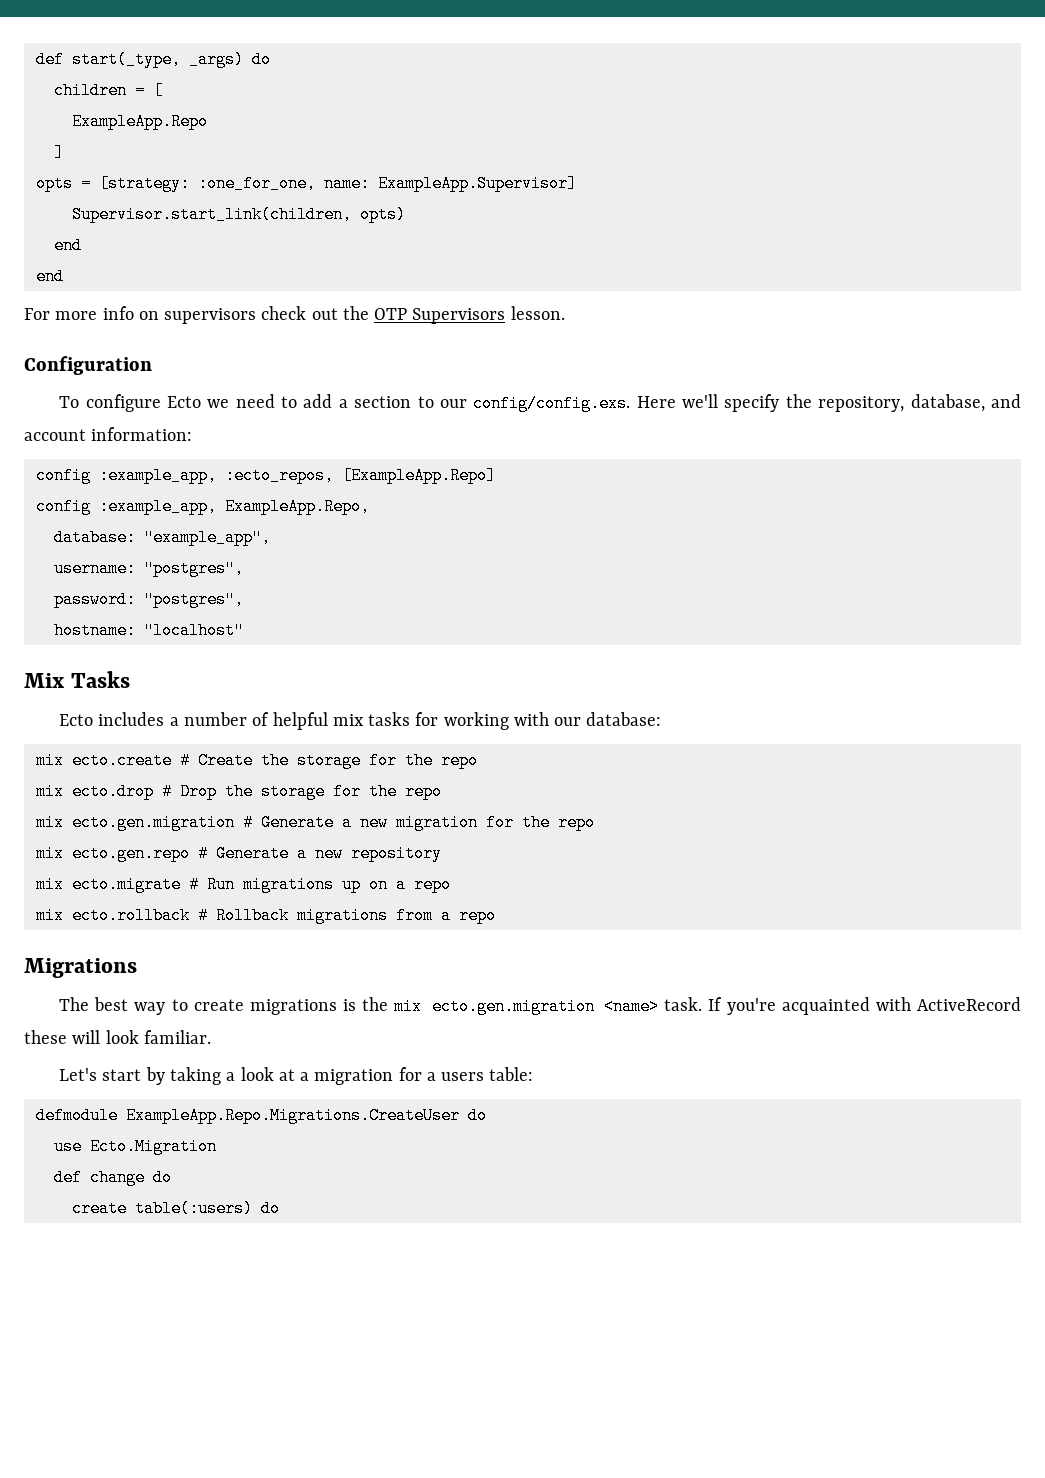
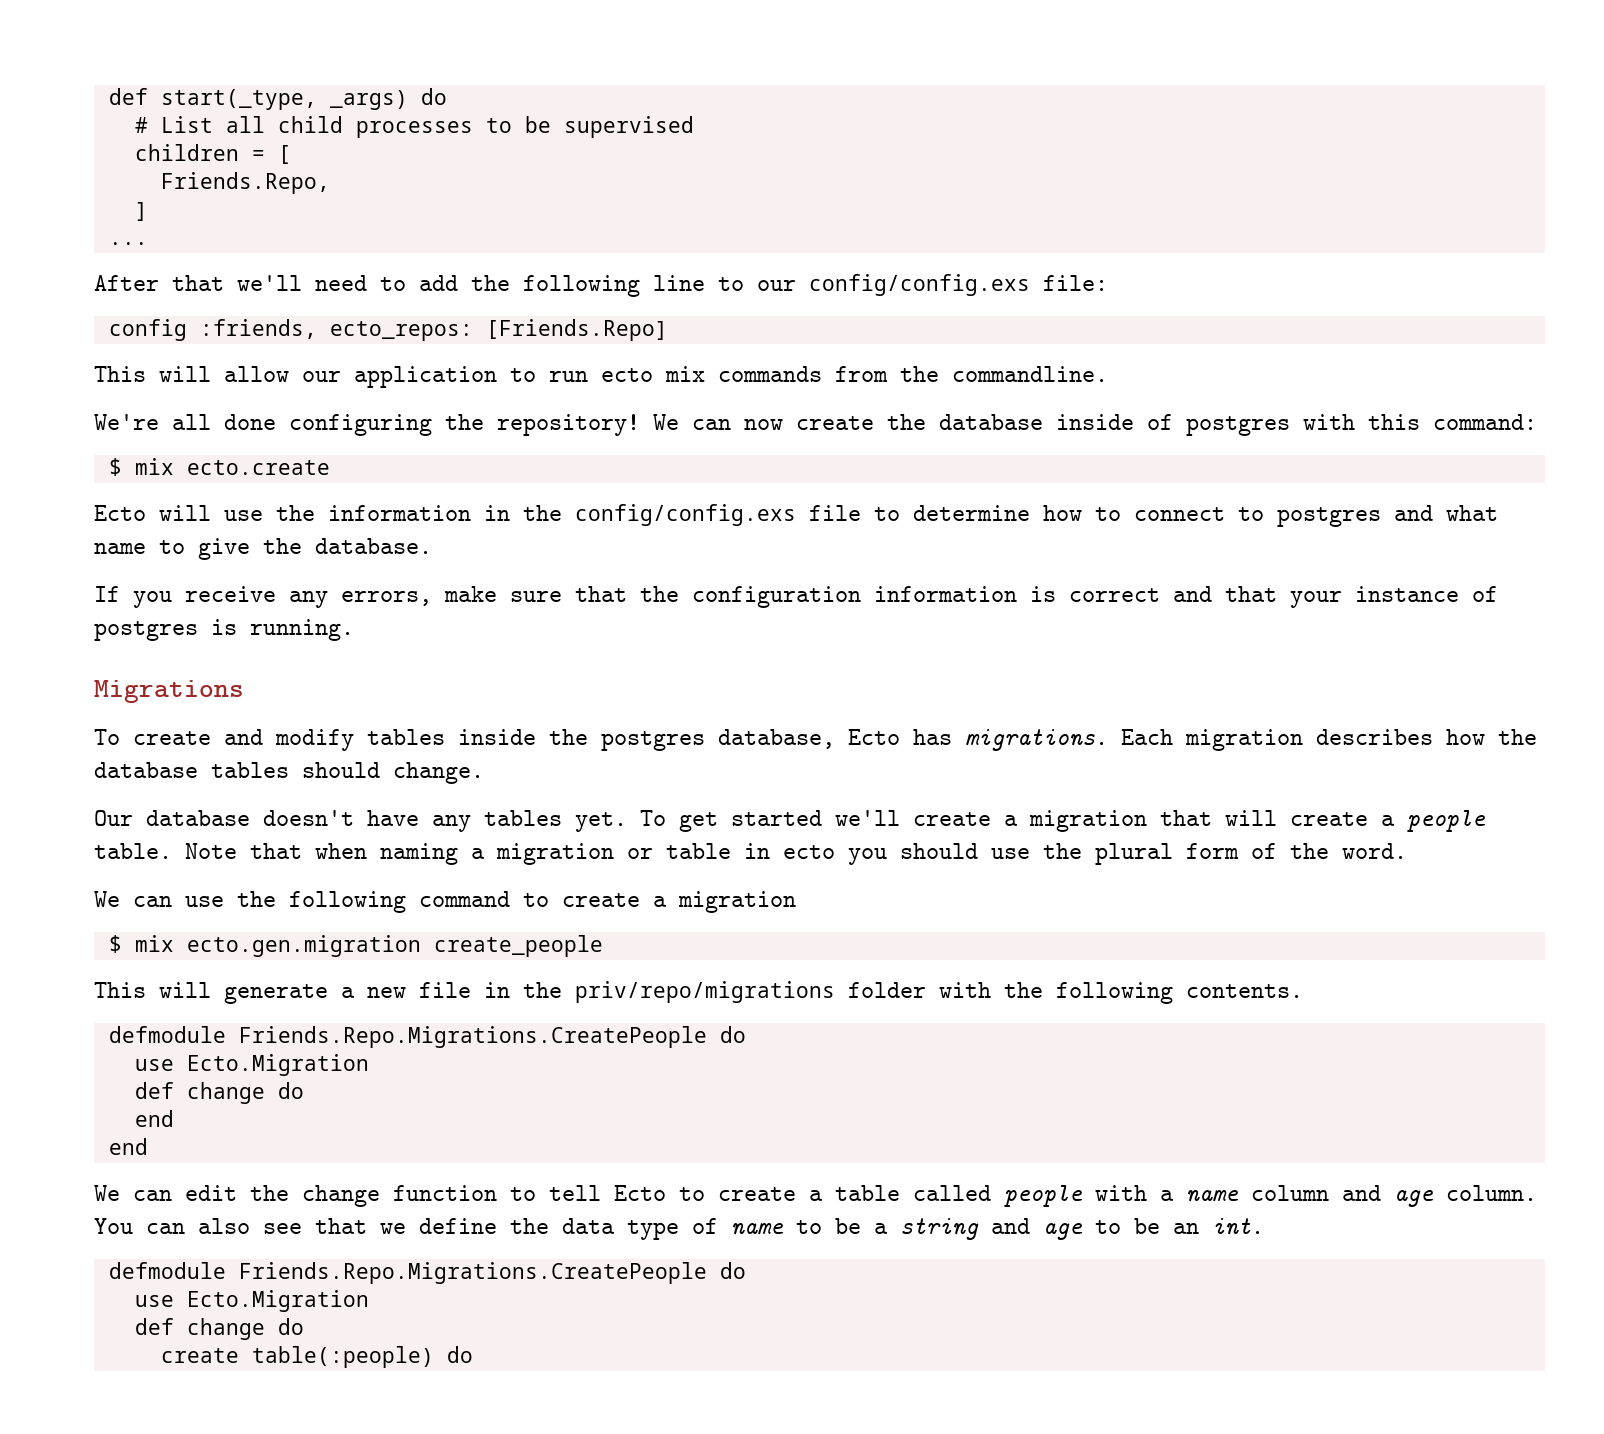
+ # List all child processes to be supervised
- ExampleApp.Repo
+ Friends.Repo,
- opts = [strategy: :one_for_one, name: ExampleApp.Supervisor]
- Supervisor.start_link(children, opts)
+ ...
+ After that we'll need to add the following line to our config/config.exs file:
+ config :friends, ecto_repos: [Friends.Repo]
+ This will allow our application to run ecto mix commands from the commandline.
+ We're all done configuring the repository! We can now create the database inside of postgres with this command:
+ $ mix ecto.create
+ Ecto will use the information in the config/config.exs file to determine how to connect to postgres and what name to give the database.
+ If you receive any errors, make sure that the configuration information is correct and that your instance of postgres is running.
+ Migrations
+ To create and modify tables inside the postgres database, Ecto has migrations. Each migration describes how the database tables should change.
+ Our database doesn't have any tables yet. To get started we'll create a migration that will create a people table. Note that when naming a migration or table in ecto you should use the plural form of the word.
+ We can use the following command to create a migration
+ $ mix ecto.gen.migration create_people
+ This will generate a new file in the priv/repo/migrations folder with the following contents.
+ defmodule Friends.Repo.Migrations.CreatePeople do
+ use Ecto.Migration
+ def change do
  end
  end
- For more info on supervisors check out the OTP Supervisors lesson.
- Configuration
- To configure Ecto we need to add a section to our config/config.exs. Here we'll specify the repository, database, and account information:
- config :example_app, :ecto_repos, [ExampleApp.Repo]
- config :example_app, ExampleApp.Repo,
- database: "example_app",
- username: "postgres",
- password: "postgres",
- hostname: "localhost"
- Mix Tasks
- Ecto includes a number of helpful mix tasks for working with our database:
- mix ecto.create # Create the storage for the repo
- mix ecto.drop # Drop the storage for the repo
- mix ecto.gen.migration # Generate a new migration for the repo
- mix ecto.gen.repo # Generate a new repository
- mix ecto.migrate # Run migrations up on a repo
- mix ecto.rollback # Rollback migrations from a repo
- Migrations
- The best way to create migrations is the mix ecto.gen.migration <name> task. If you're acquainted with ActiveRecord these will look familiar.
- Let's start by taking a look at a migration for a users table:
- defmodule ExampleApp.Repo.Migrations.CreateUser do
+ We can edit the change function to tell Ecto to create a table called people with a name column and age column. You can also see that we define the data type of name to be a string and age to be an int.
+ defmodule Friends.Repo.Migrations.CreatePeople do
- create table(:users) do
+ create table(:people) do

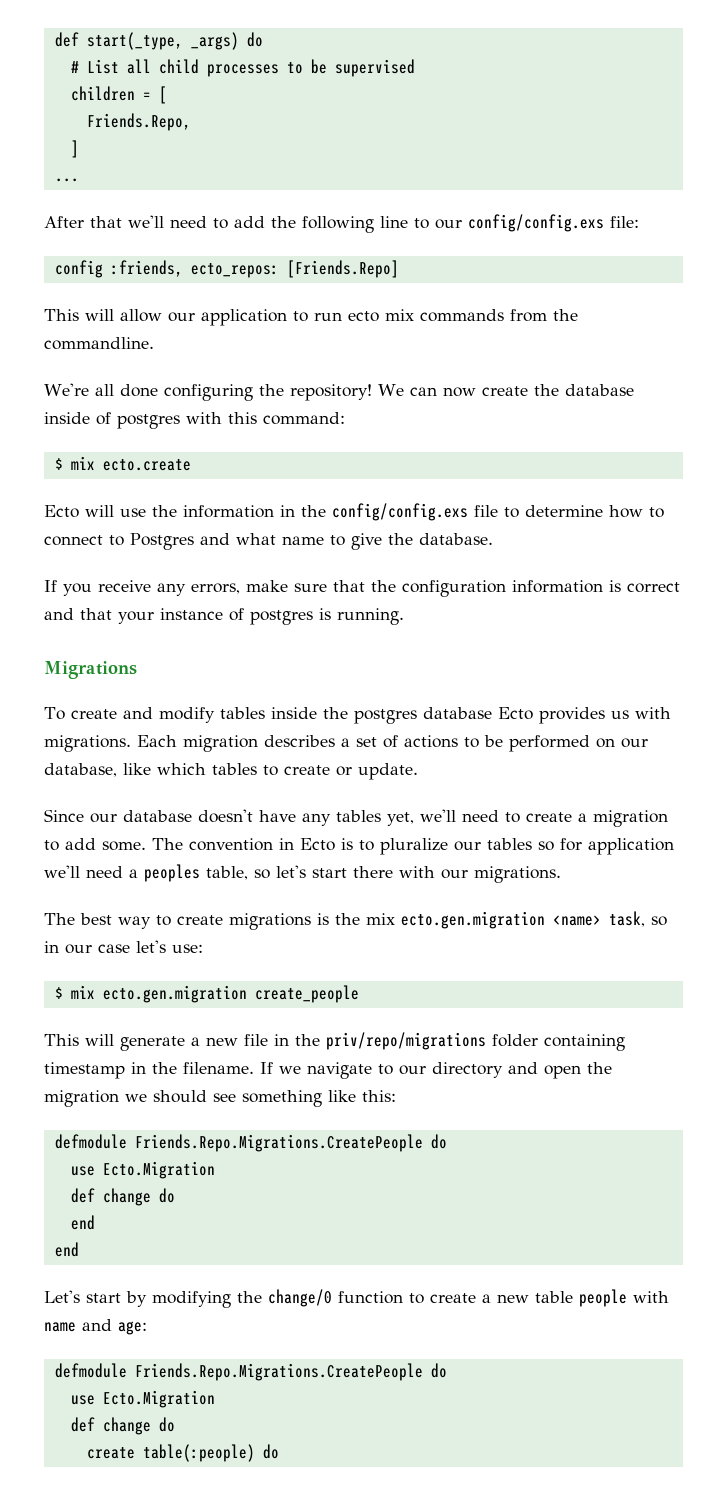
- Ecto will use the information in the config/config.exs file to determine how to connect to postgres and what name to give the database.
+ Ecto will use the information in the config/config.exs file to determine how to connect to Postgres and what name to give the database.
- To create and modify tables inside the postgres database, Ecto has migrations. Each migration describes how the database tables should change.
- Our database doesn't have any tables yet. To get started we'll create a migration that will create a people table. Note that when naming a migration or table in ecto you should use the plural form of the word.
- We can use the following command to create a migration
+ To create and modify tables inside the postgres database Ecto provides us with migrations. Each migration describes a set of actions to be performed on our database, like which tables to create or update.
+ Since our database doesn't have any tables yet, we'll need to create a migration to add some. The convention in Ecto is to pluralize our tables so for application we'll need a peoples table, so let's start there with our migrations.
+ The best way to create migrations is the mix ecto.gen.migration <name> task, so in our case let's use:
- This will generate a new file in the priv/repo/migrations folder with the following contents.
+ This will generate a new file in the priv/repo/migrations folder containing timestamp in the filename. If we navigate to our directory and open the migration we should see something like this:
- We can edit the change function to tell Ecto to create a table called people with a name column and age column. You can also see that we define the data type of name to be a string and age to be an int.
+ Let's start by modifying the change/0 function to create a new table people with name and age:

